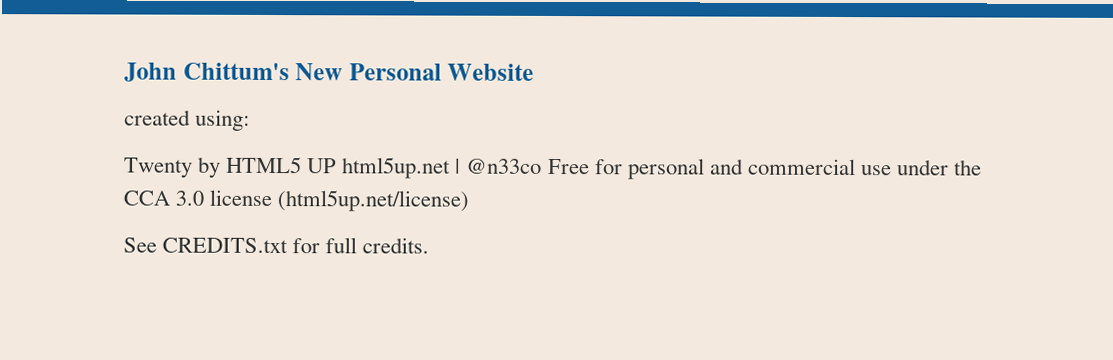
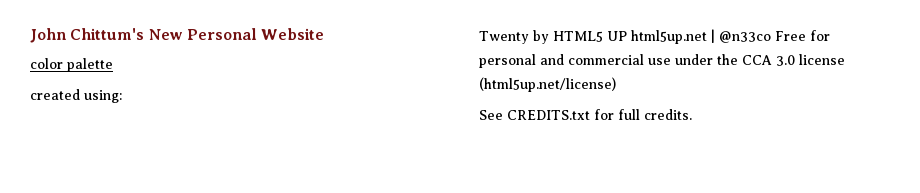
+ color palette

